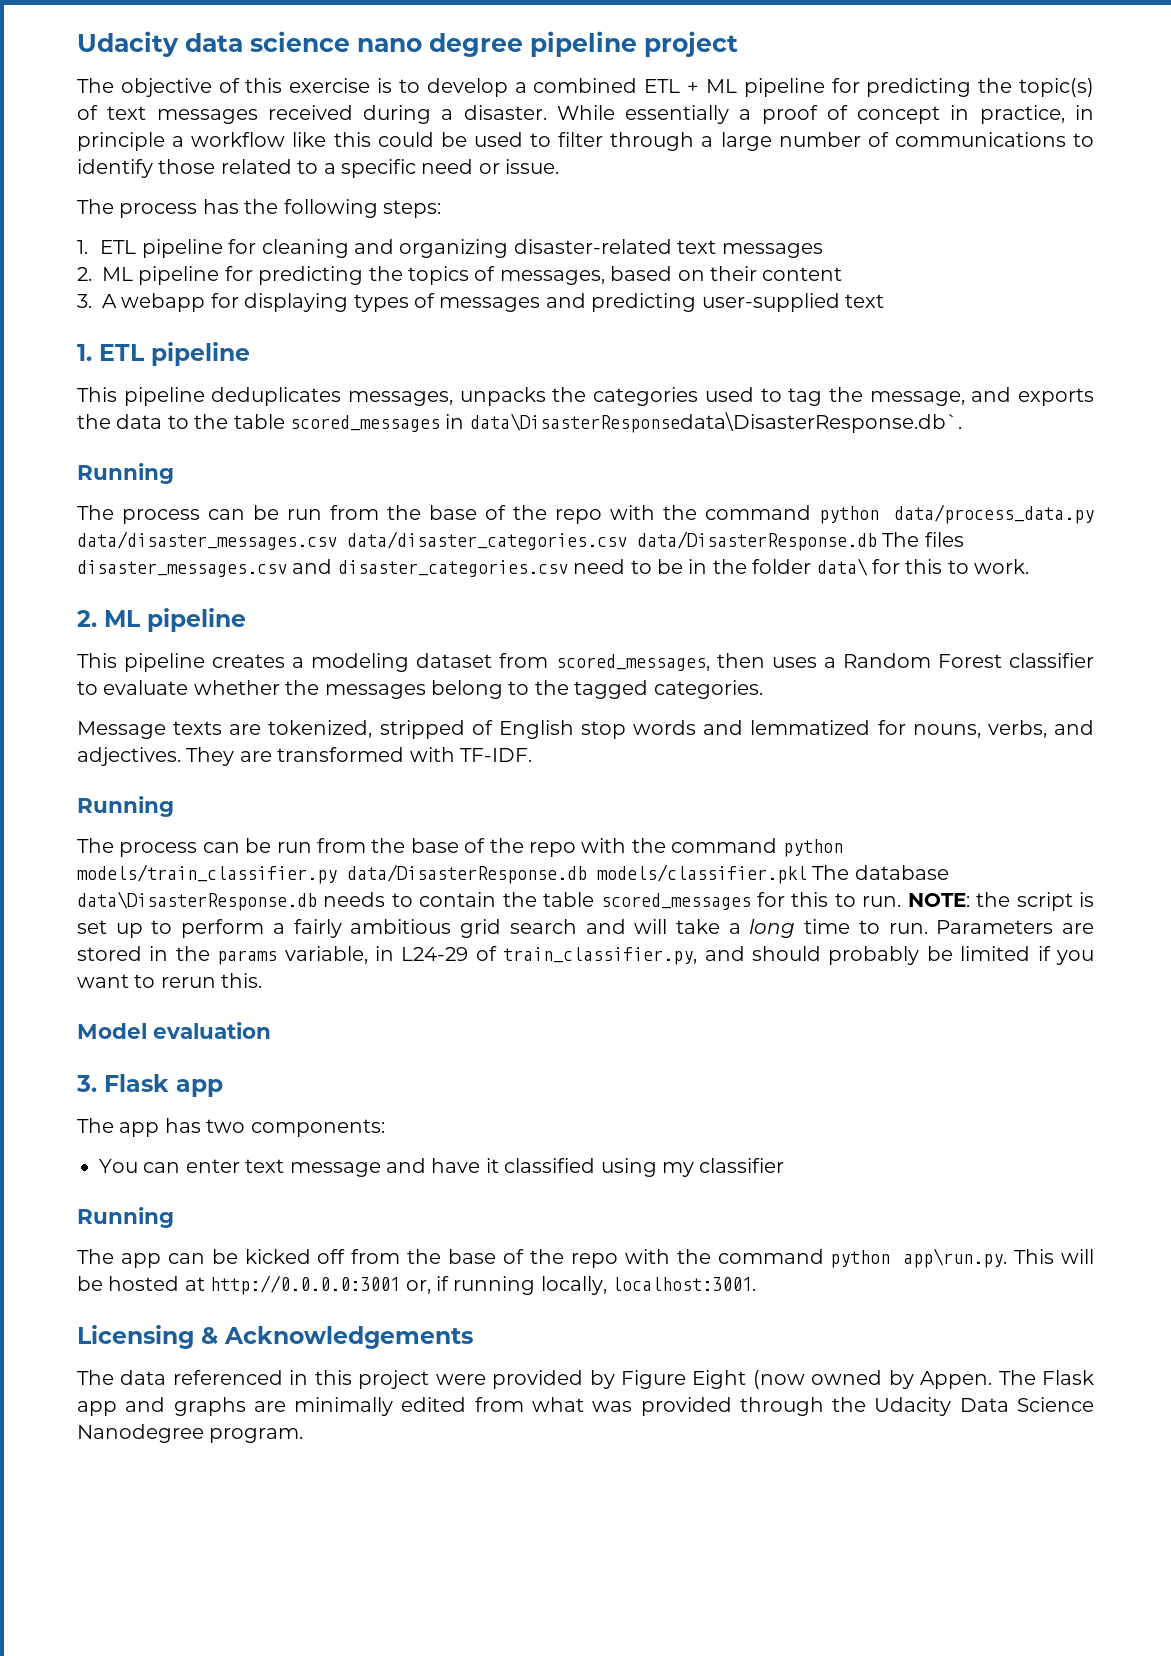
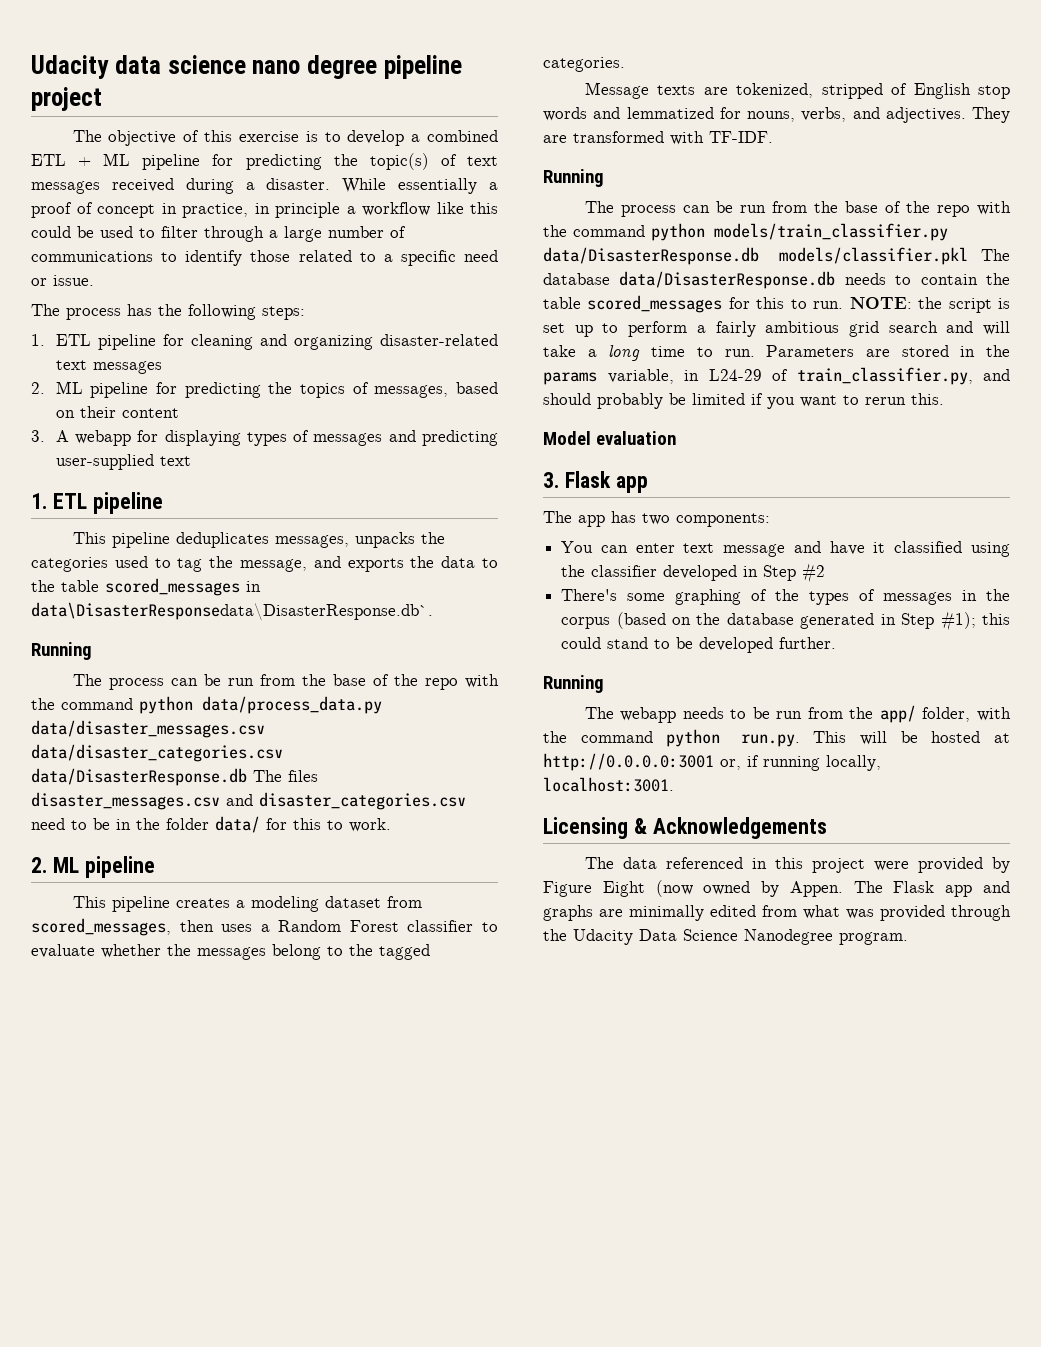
- The process can be run from the base of the repo with the command python data/process_data.py data/disaster_messages.csv data/disaster_categories.csv data/DisasterResponse.db The files disaster_messages.csv and disaster_categories.csv need to be in the folder data\ for this to work.
+ The process can be run from the base of the repo with the command python data/process_data.py data/disaster_messages.csv data/disaster_categories.csv data/DisasterResponse.db The files disaster_messages.csv and disaster_categories.csv need to be in the folder data/ for this to work.
- The process can be run from the base of the repo with the command python models/train_classifier.py data/DisasterResponse.db models/classifier.pkl The database data\DisasterResponse.db needs to contain the table scored_messages for this to run.
+ The process can be run from the base of the repo with the command python models/train_classifier.py data/DisasterResponse.db models/classifier.pkl The database data/DisasterResponse.db needs to contain the table scored_messages for this to run.
- You can enter text message and have it classified using my classifier
+ You can enter text message and have it classified using the classifier developed in Step #2
+ There's some graphing of the types of messages in the corpus (based on the database generated in Step #1); this could stand to be developed further.
  Running
- The app can be kicked off from the base of the repo with the command python app\run.py. This will be hosted at http://0.0.0.0:3001 or, if running locally, localhost:3001.
+ The webapp needs to be run from the app/ folder, with the command python run.py. This will be hosted at http://0.0.0.0:3001 or, if running locally, localhost:3001.

